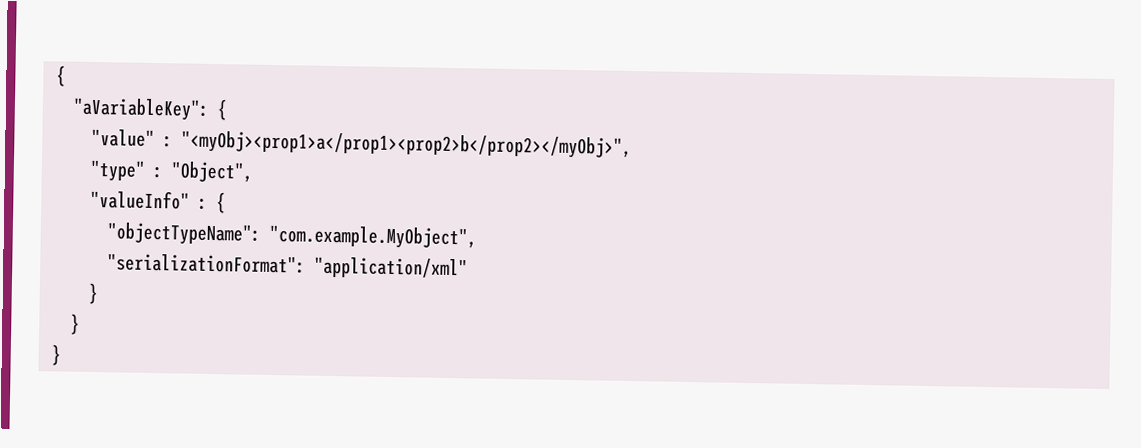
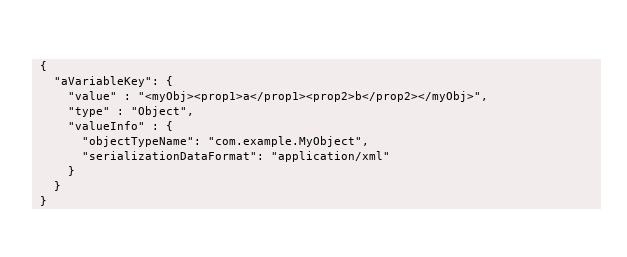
- "serializationFormat": "application/xml"
+ "serializationDataFormat": "application/xml"

